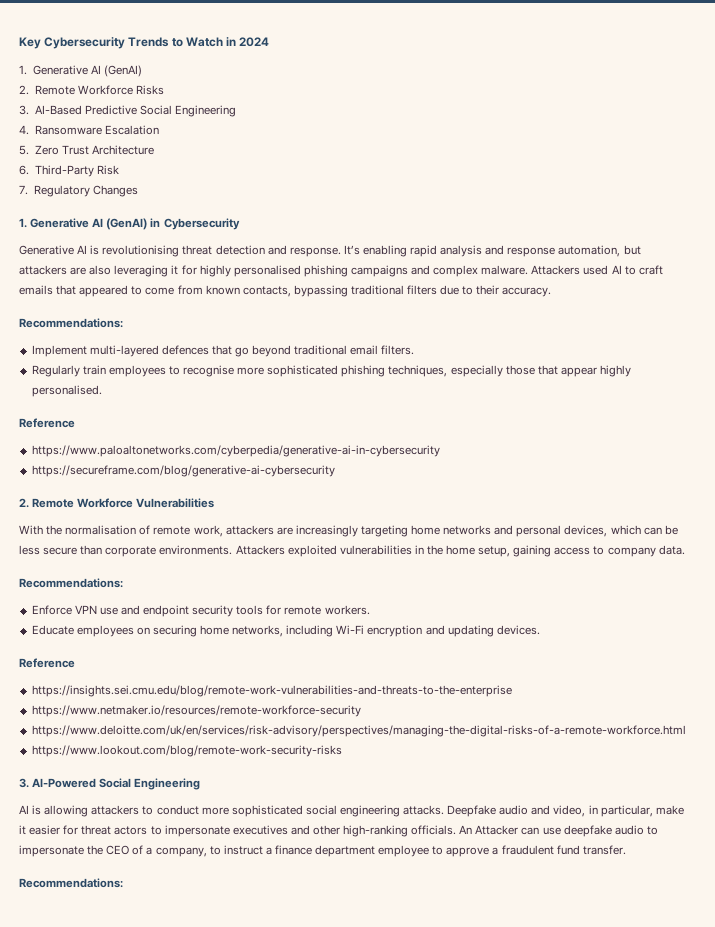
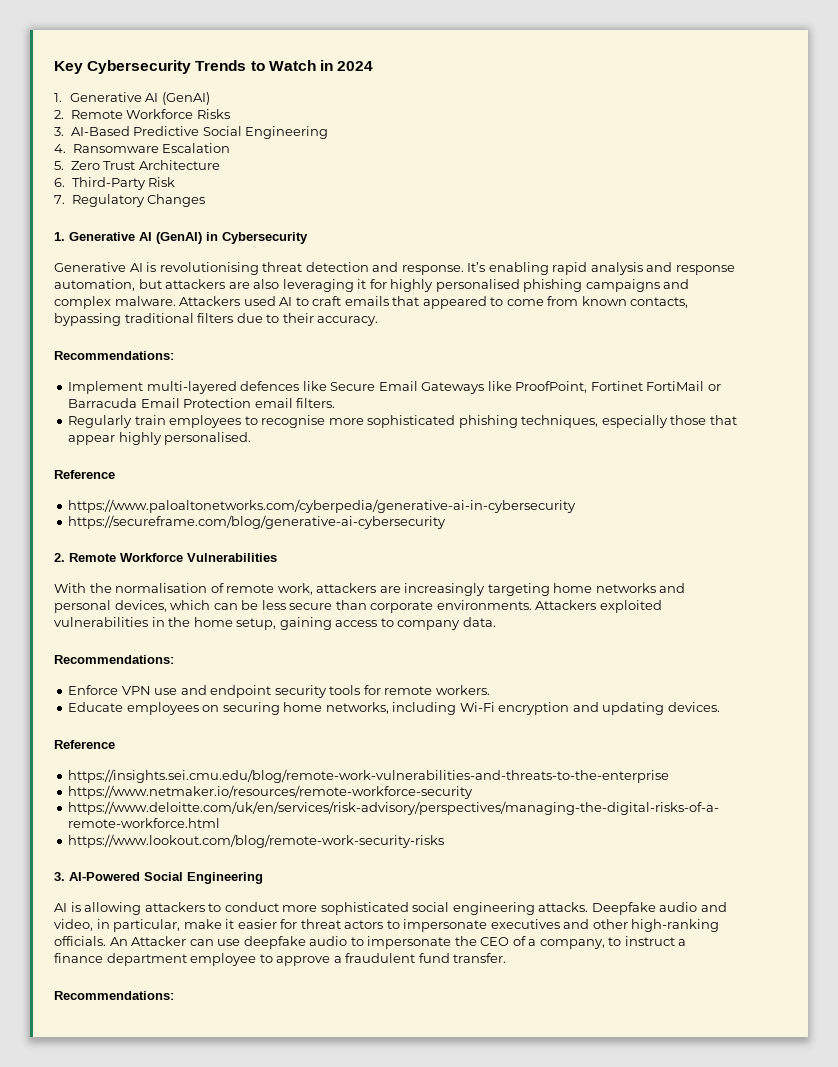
- Implement multi-layered defences that go beyond traditional email filters.
+ Implement multi-layered defences like Secure Email Gateways like ProofPoint, Fortinet FortiMail or Barracuda Email Protection email filters.

